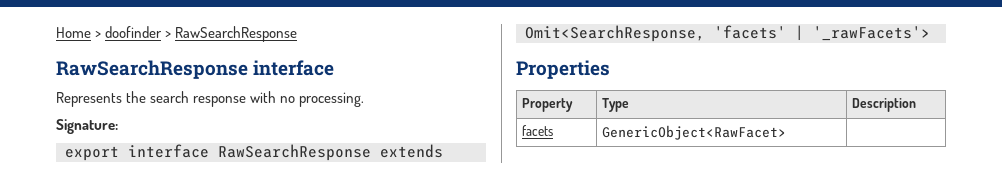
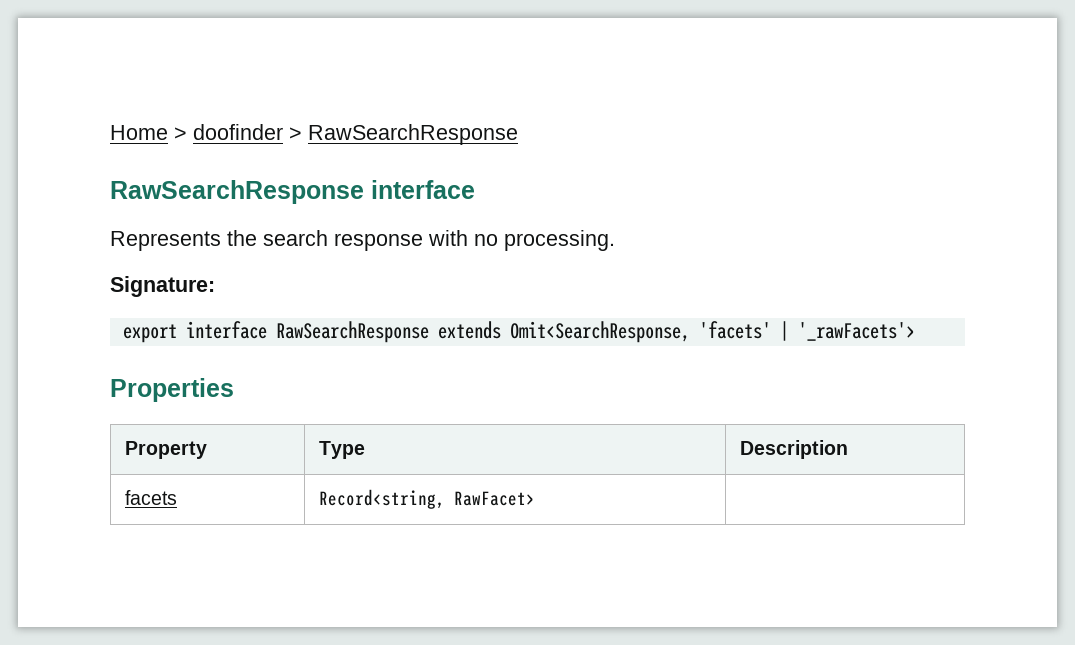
- facets | GenericObject<RawFacet> |
+ facets | Record<string, RawFacet> |

